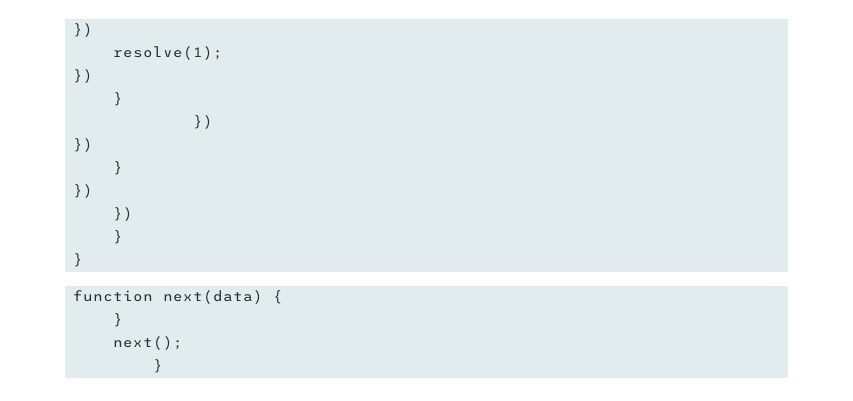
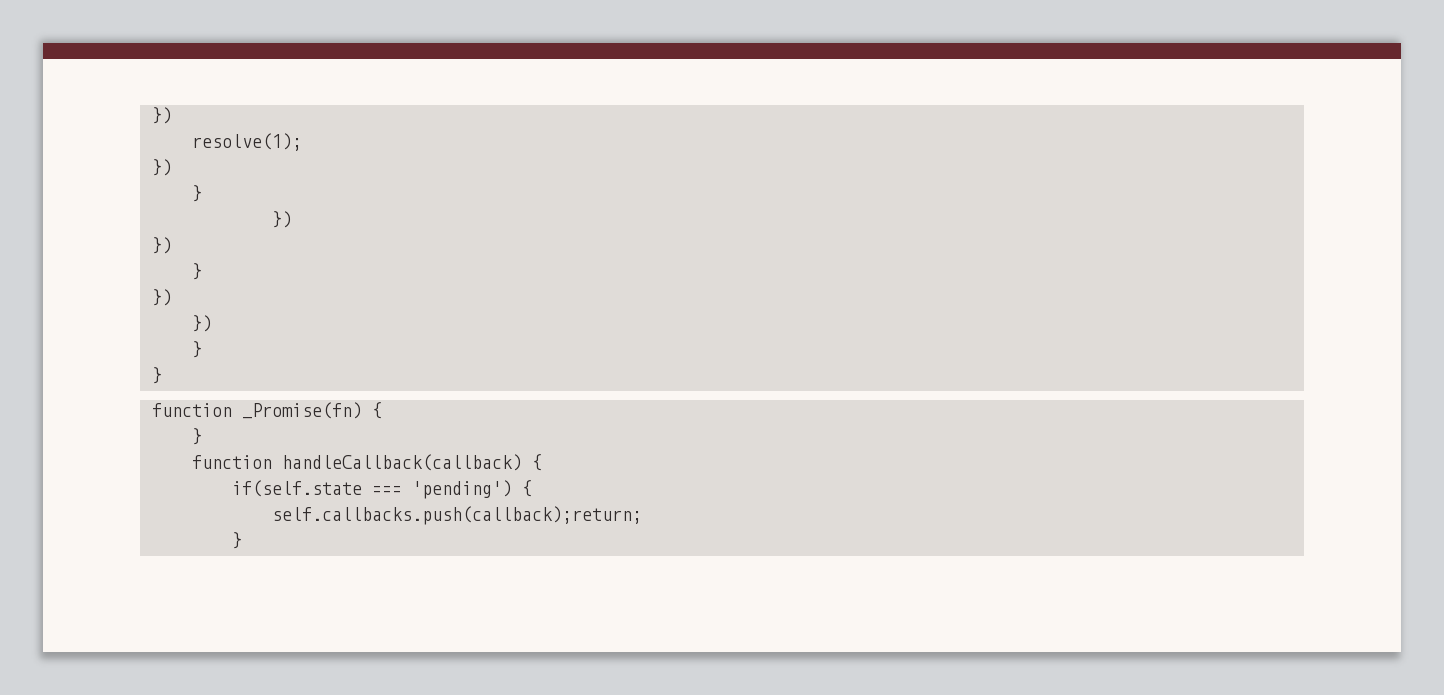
- function next(data) {
+ function _Promise(fn) {
- next();
+ function handleCallback(callback) {
+ if(self.state === 'pending') {
+ self.callbacks.push(callback);return;

